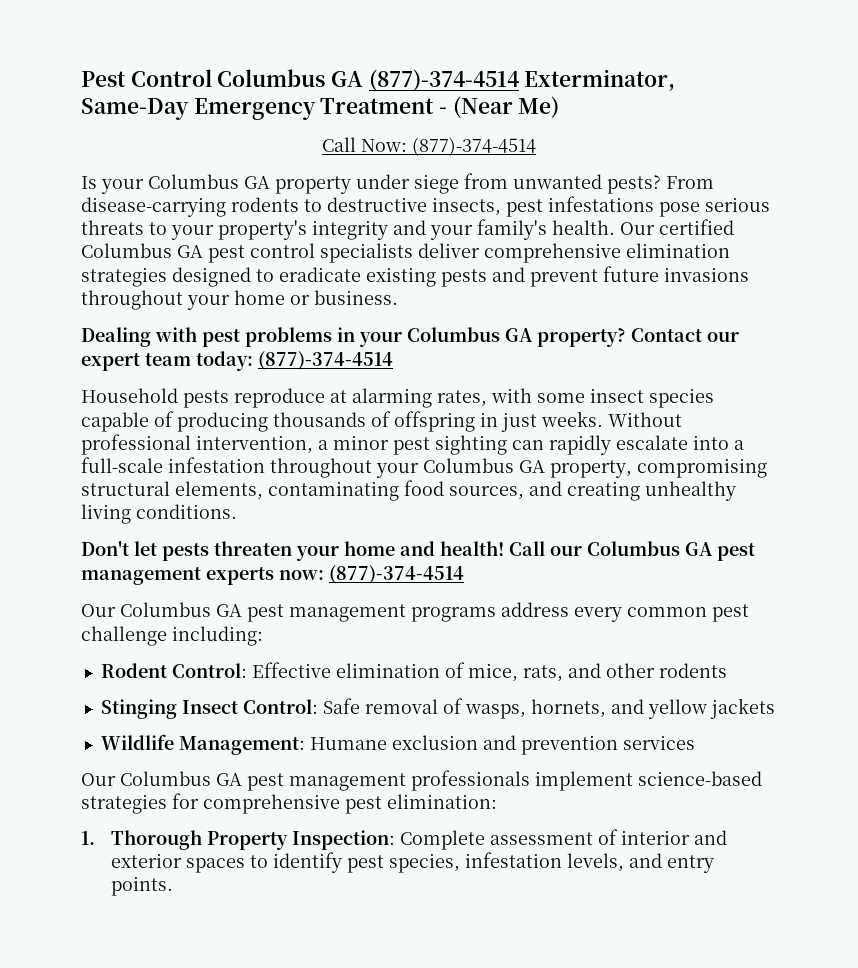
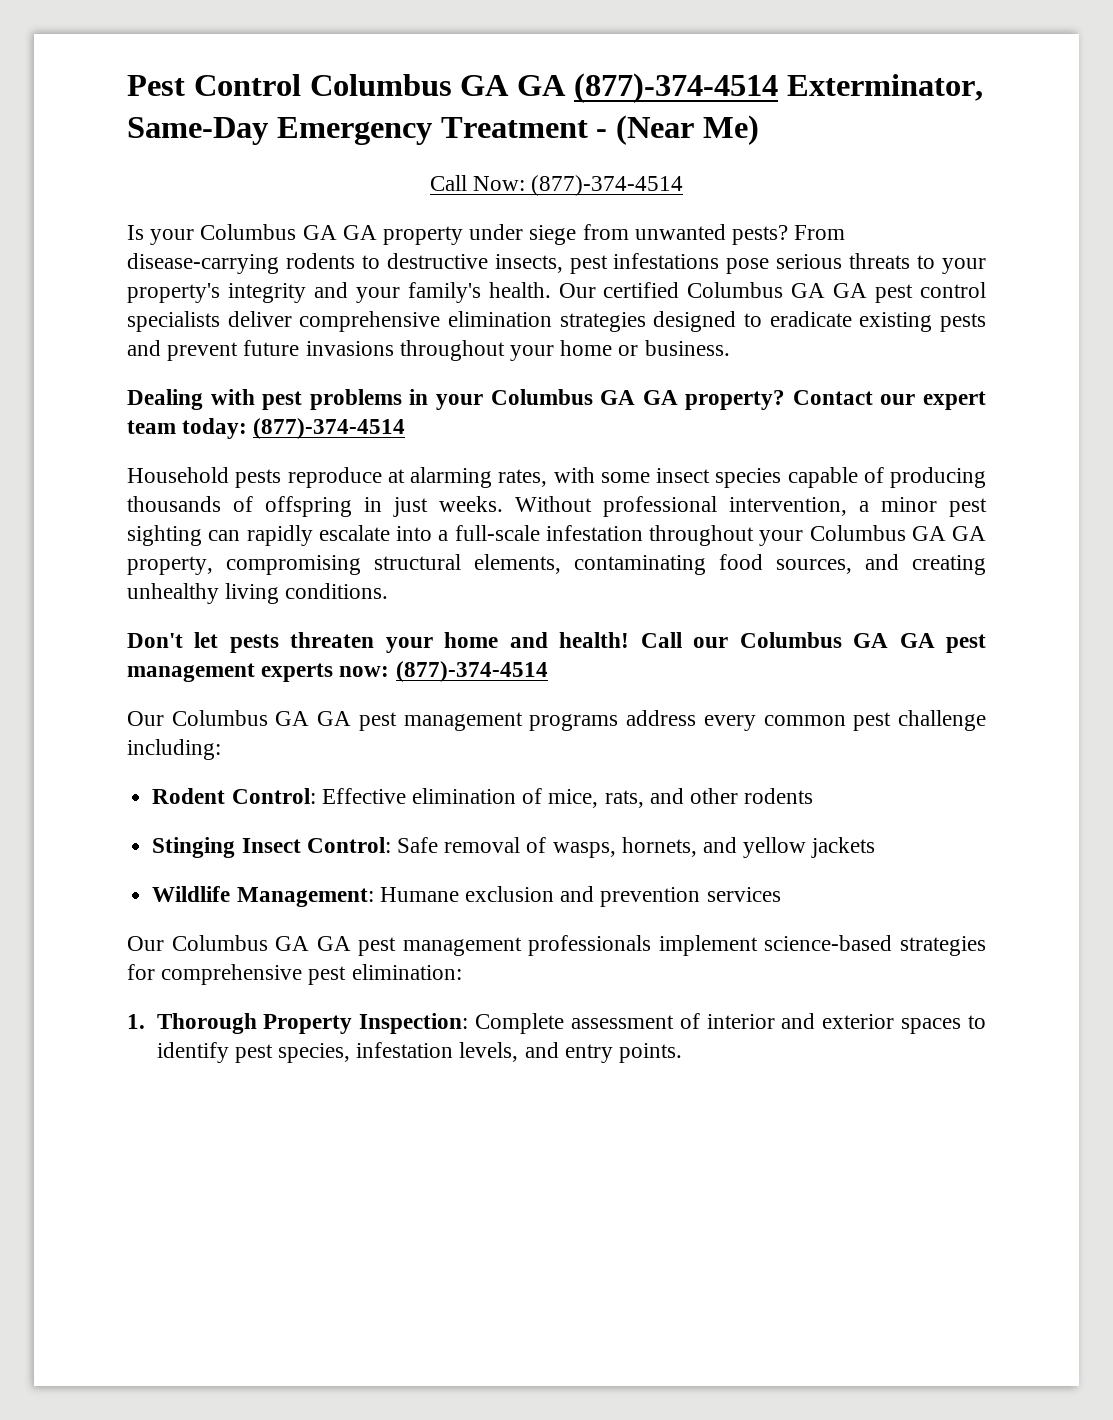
- Pest Control Columbus GA (877)-374-4514 Exterminator, Same-Day Emergency Treatment - (Near Me)
+ Pest Control Columbus GA GA (877)-374-4514 Exterminator, Same-Day Emergency Treatment - (Near Me)
- Is your Columbus GA property under siege from unwanted pests?
+ Is your Columbus GA GA property under siege from unwanted pests?
- Our certified Columbus GA pest control specialists deliver comprehensive elimination strategies designed to eradicate existing pests and prevent future invasions throughout your home or business.
+ Our certified Columbus GA GA pest control specialists deliver comprehensive elimination strategies designed to eradicate existing pests and prevent future invasions throughout your home or business.
- Dealing with pest problems in your Columbus GA property?
+ Dealing with pest problems in your Columbus GA GA property?
- Without professional intervention, a minor pest sighting can rapidly escalate into a full-scale infestation throughout your Columbus GA property, compromising structural elements, contaminating food sources, and creating unhealthy living conditions.
+ Without professional intervention, a minor pest sighting can rapidly escalate into a full-scale infestation throughout your Columbus GA GA property, compromising structural elements, contaminating food sources, and creating unhealthy living conditions.
- Call our Columbus GA pest management experts now: (877)-374-4514
+ Call our Columbus GA GA pest management experts now: (877)-374-4514
- Our Columbus GA pest management programs address every common pest challenge including:
+ Our Columbus GA GA pest management programs address every common pest challenge including:
- Our Columbus GA pest management professionals implement science-based strategies for comprehensive pest elimination:
+ Our Columbus GA GA pest management professionals implement science-based strategies for comprehensive pest elimination:

